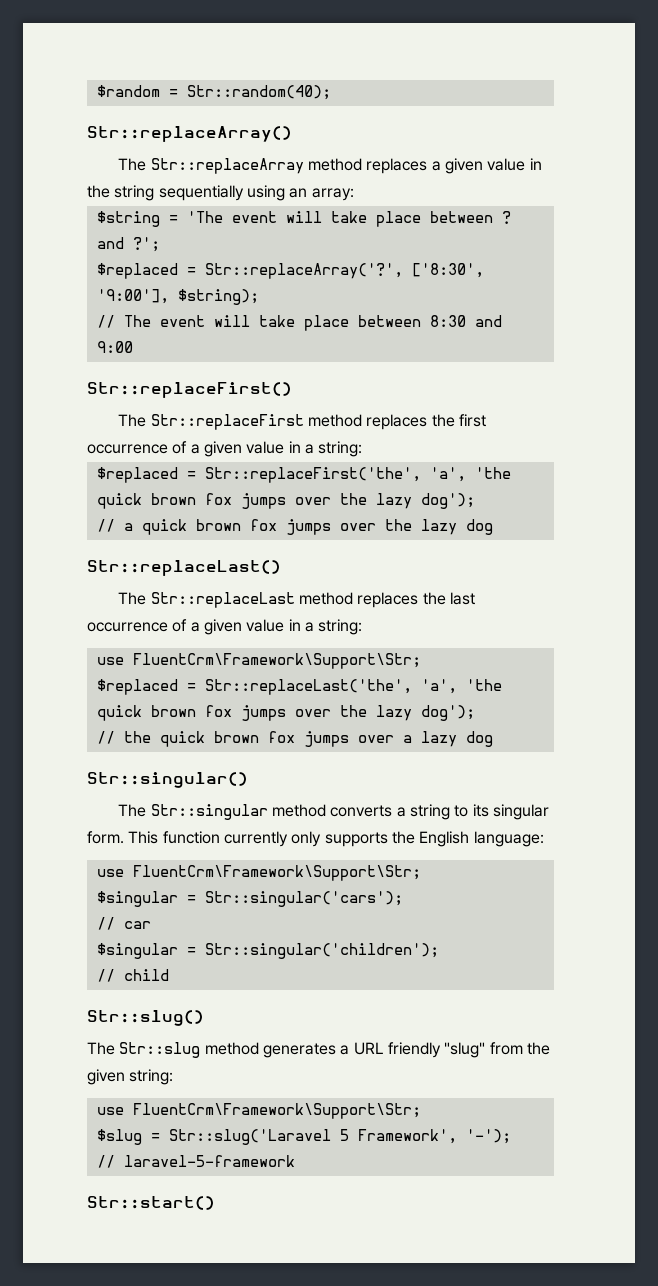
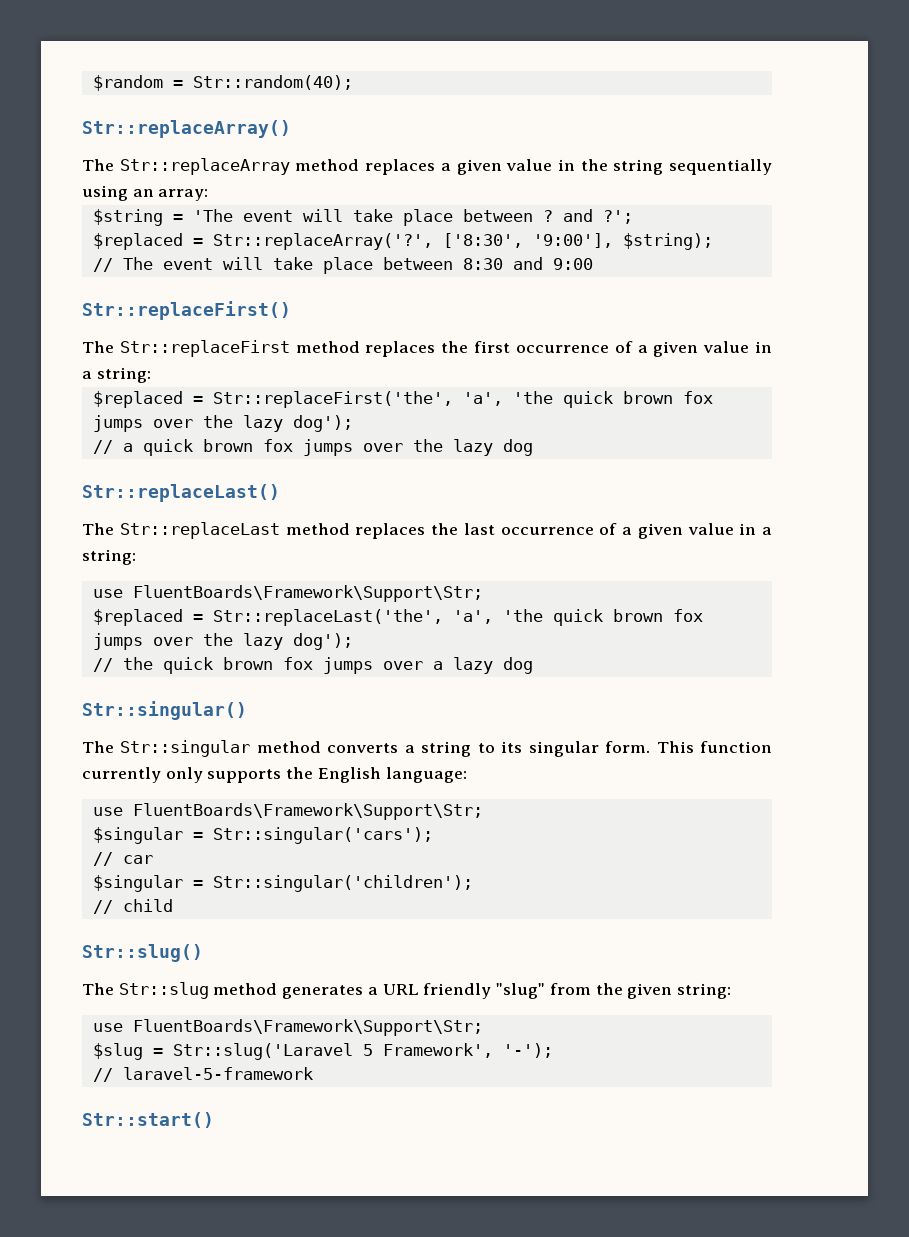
  The Str::replaceLast method replaces the last occurrence of a given value in a string:
- use FluentCrm\Framework\Support\Str;
+ use FluentBoards\Framework\Support\Str;
  This function currently only supports the English language:
- use FluentCrm\Framework\Support\Str;
+ use FluentBoards\Framework\Support\Str;
  The Str::slug method generates a URL friendly "slug" from the given string:
- use FluentCrm\Framework\Support\Str;
+ use FluentBoards\Framework\Support\Str;

